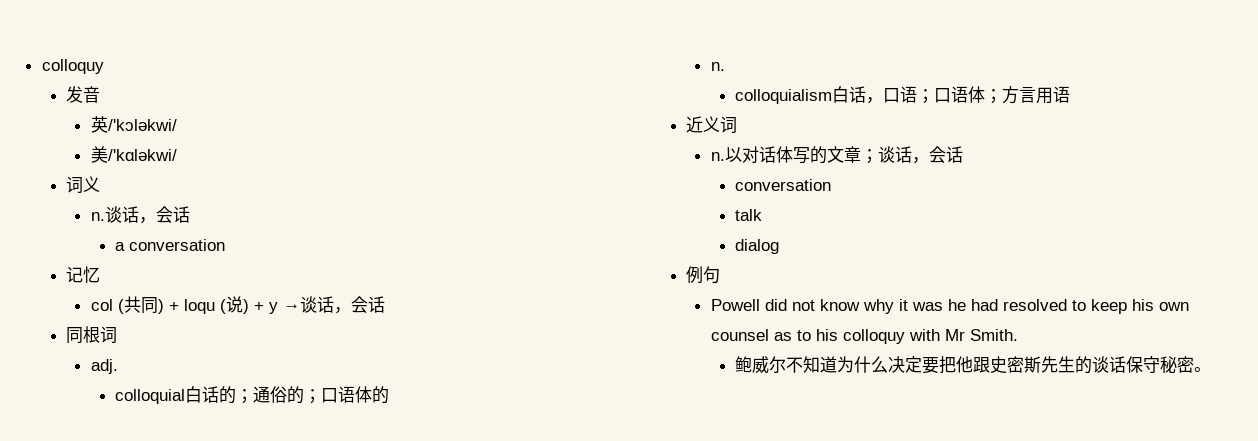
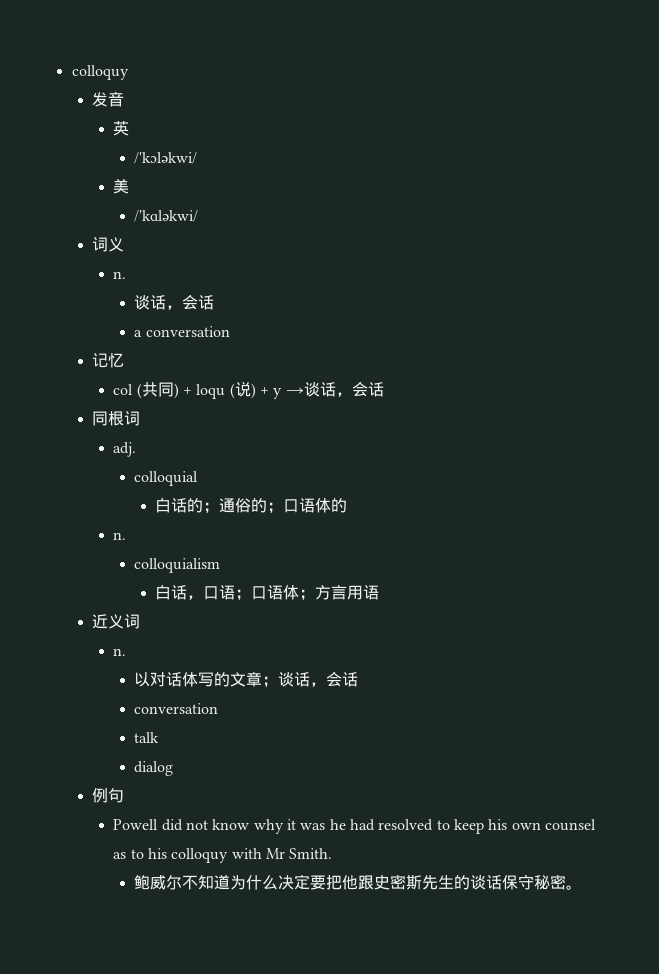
- 英/'kɔləkwi/
+ 英
+ /'kɔləkwi/
- 美/'kɑləkwi/
+ 美
+ /'kɑləkwi/
  词义
- n.谈话，会话
+ n.
+ 谈话，会话
- colloquial白话的；通俗的；口语体的
+ colloquial
+ 白话的；通俗的；口语体的
- colloquialism白话，口语；口语体；方言用语
+ colloquialism
+ 白话，口语；口语体；方言用语
  近义词
- n.以对话体写的文章；谈话，会话
+ n.
+ 以对话体写的文章；谈话，会话

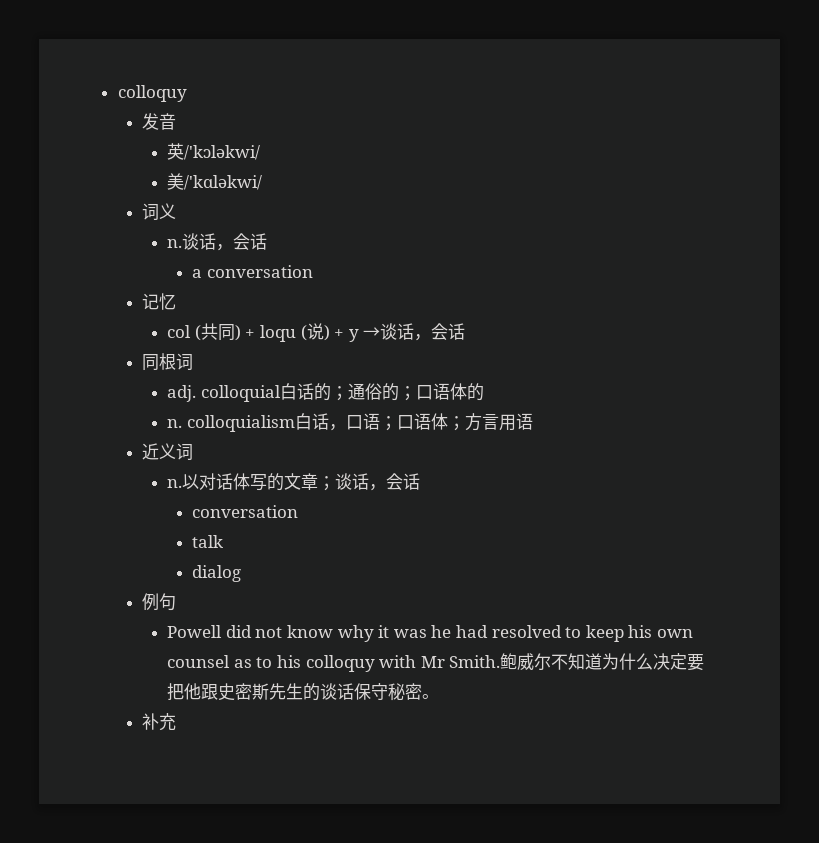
- 英
- /'kɔləkwi/
+ 英/'kɔləkwi/
- 美
- /'kɑləkwi/
+ 美/'kɑləkwi/
  词义
- n.
- 谈话，会话
+ n.谈话，会话
- adj.
- colloquial
- 白话的；通俗的；口语体的
- n.
- colloquialism
- 白话，口语；口语体；方言用语
+ adj. colloquial白话的；通俗的；口语体的
+ n. colloquialism白话，口语；口语体；方言用语
  近义词
- n.
- 以对话体写的文章；谈话，会话
+ n.以对话体写的文章；谈话，会话
- Powell did not know why it was he had resolved to keep his own counsel as to his colloquy with Mr Smith.
- 鲍威尔不知道为什么决定要把他跟史密斯先生的谈话保守秘密。
+ Powell did not know why it was he had resolved to keep his own counsel as to his colloquy with Mr Smith.鲍威尔不知道为什么决定要把他跟史密斯先生的谈话保守秘密。
+ 补充

